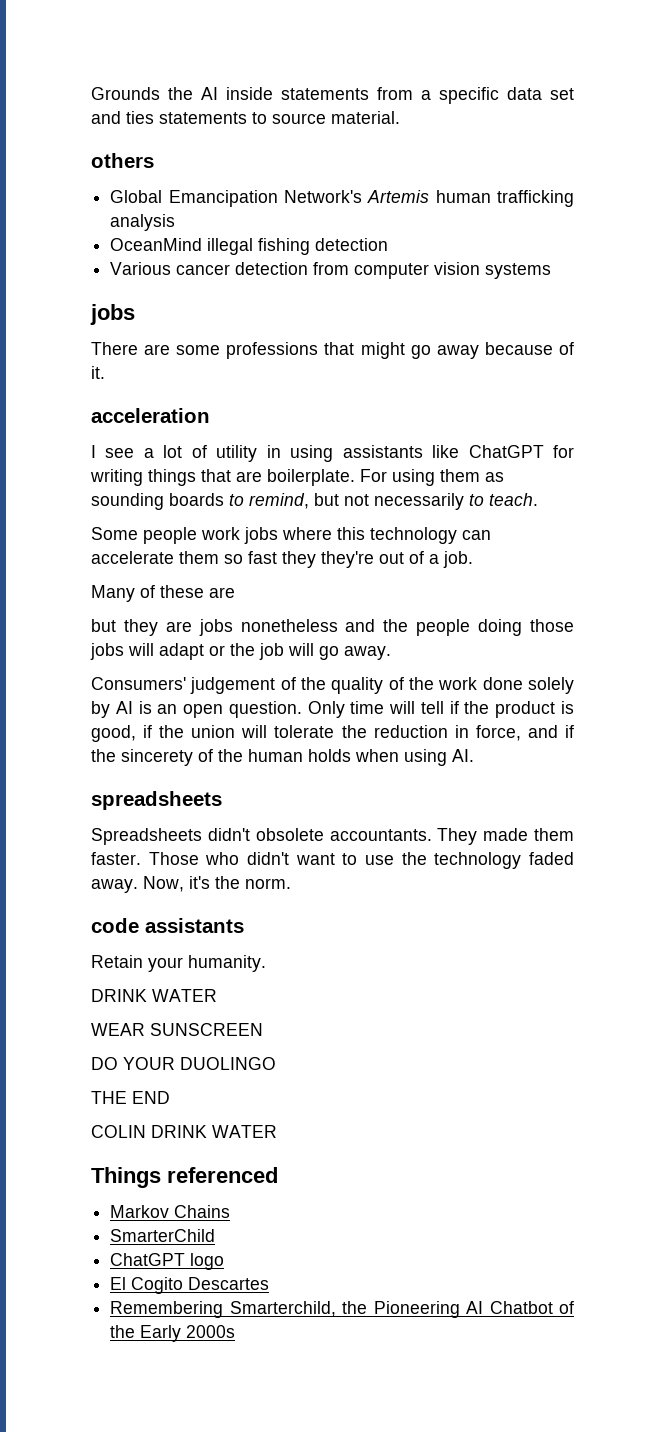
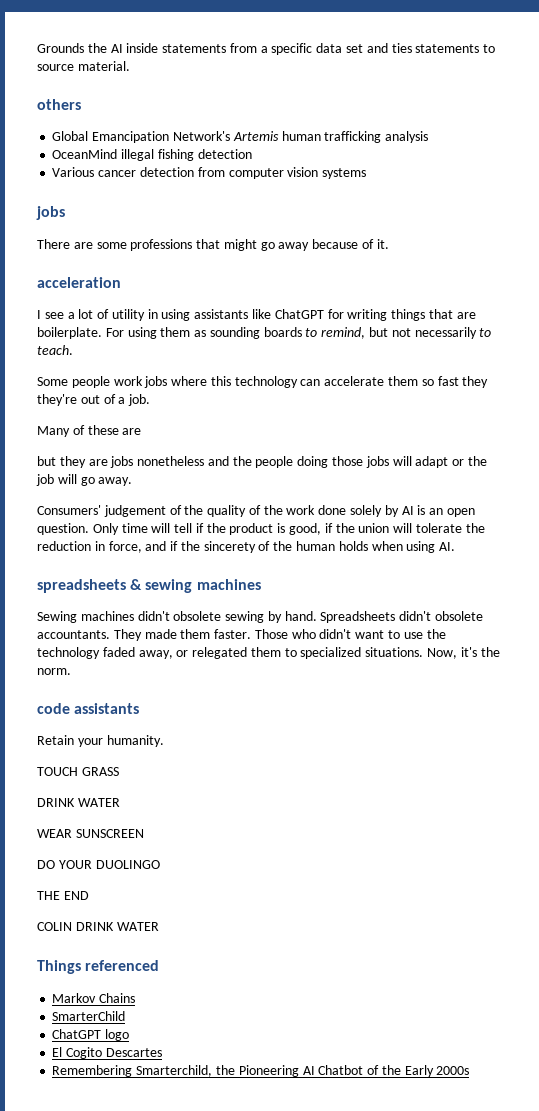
- spreadsheets
- Spreadsheets didn't obsolete accountants.
+ spreadsheets & sewing machines
+ Sewing machines didn't obsolete sewing by hand. Spreadsheets didn't obsolete accountants.
- Those who didn't want to use the technology faded away.
+ Those who didn't want to use the technology faded away, or relegated them to specialized situations.
+ TOUCH GRASS

